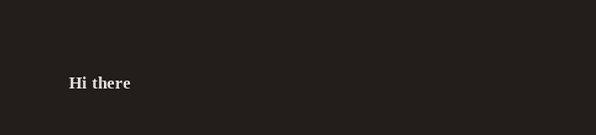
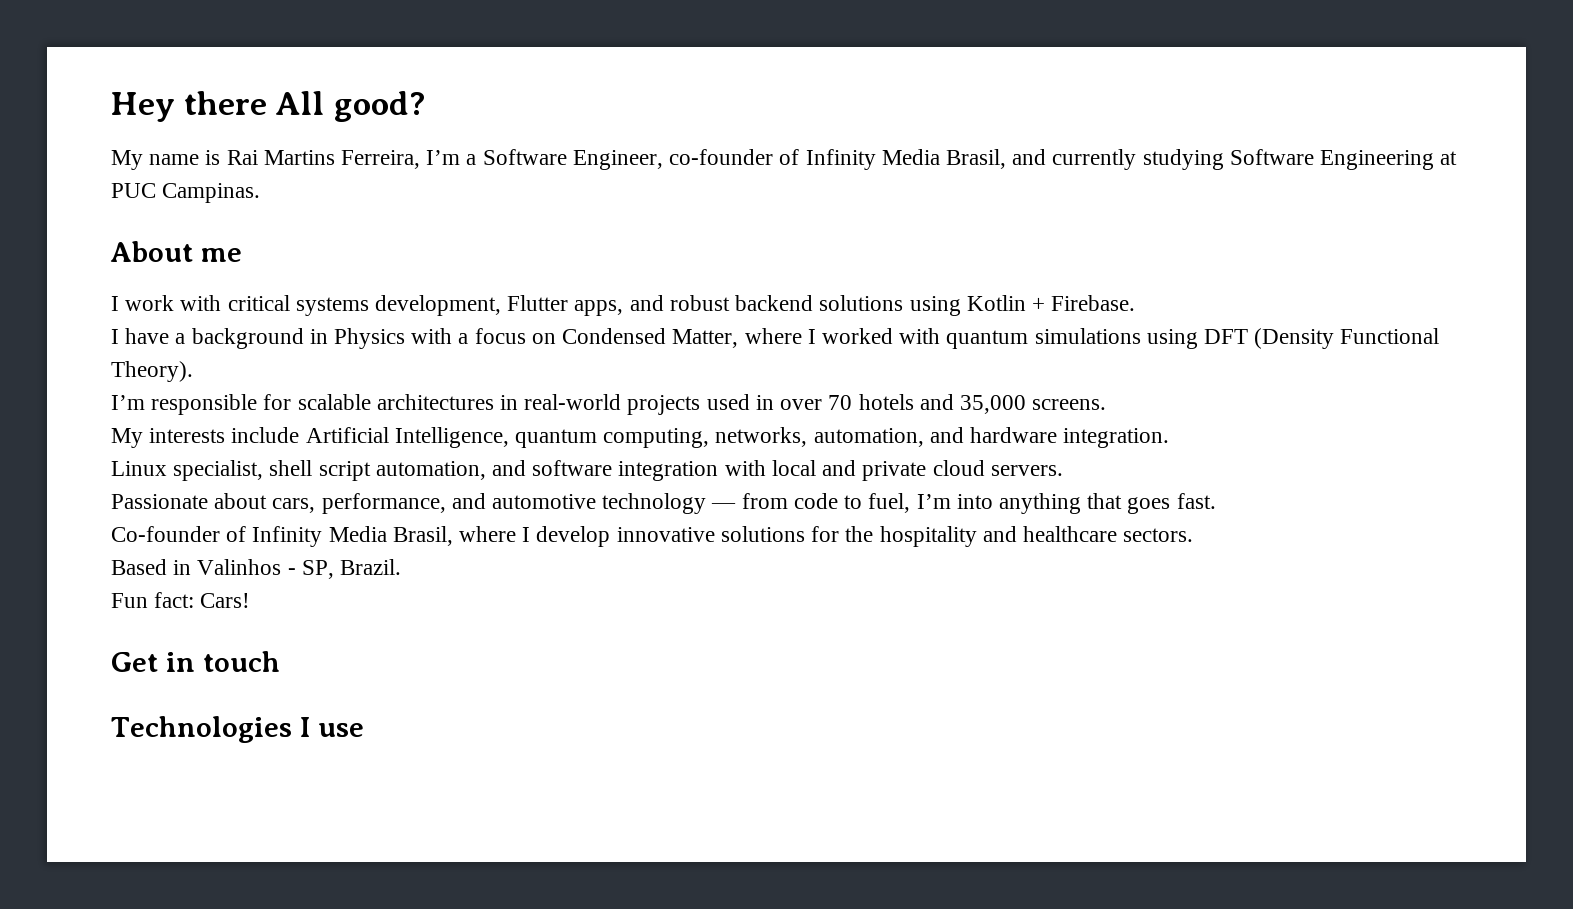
- Hi there
+ Hey there All good?
+ My name is Rai Martins Ferreira, I’m a Software Engineer, co-founder of Infinity Media Brasil, and currently studying Software Engineering at PUC Campinas.
+ About me
+ I work with critical systems development, Flutter apps, and robust backend solutions using Kotlin + Firebase.
+ I have a background in Physics with a focus on Condensed Matter, where I worked with quantum simulations using DFT (Density Functional Theory).
+ I’m responsible for scalable architectures in real-world projects used in over 70 hotels and 35,000 screens.
+ My interests include Artificial Intelligence, quantum computing, networks, automation, and hardware integration.
+ Linux specialist, shell script automation, and software integration with local and private cloud servers.
+ Passionate about cars, performance, and automotive technology — from code to fuel, I’m into anything that goes fast.
+ Co-founder of Infinity Media Brasil, where I develop innovative solutions for the hospitality and healthcare sectors.
+ Based in Valinhos - SP, Brazil.
+ Fun fact: Cars!
+ Get in touch
+ Technologies I use

